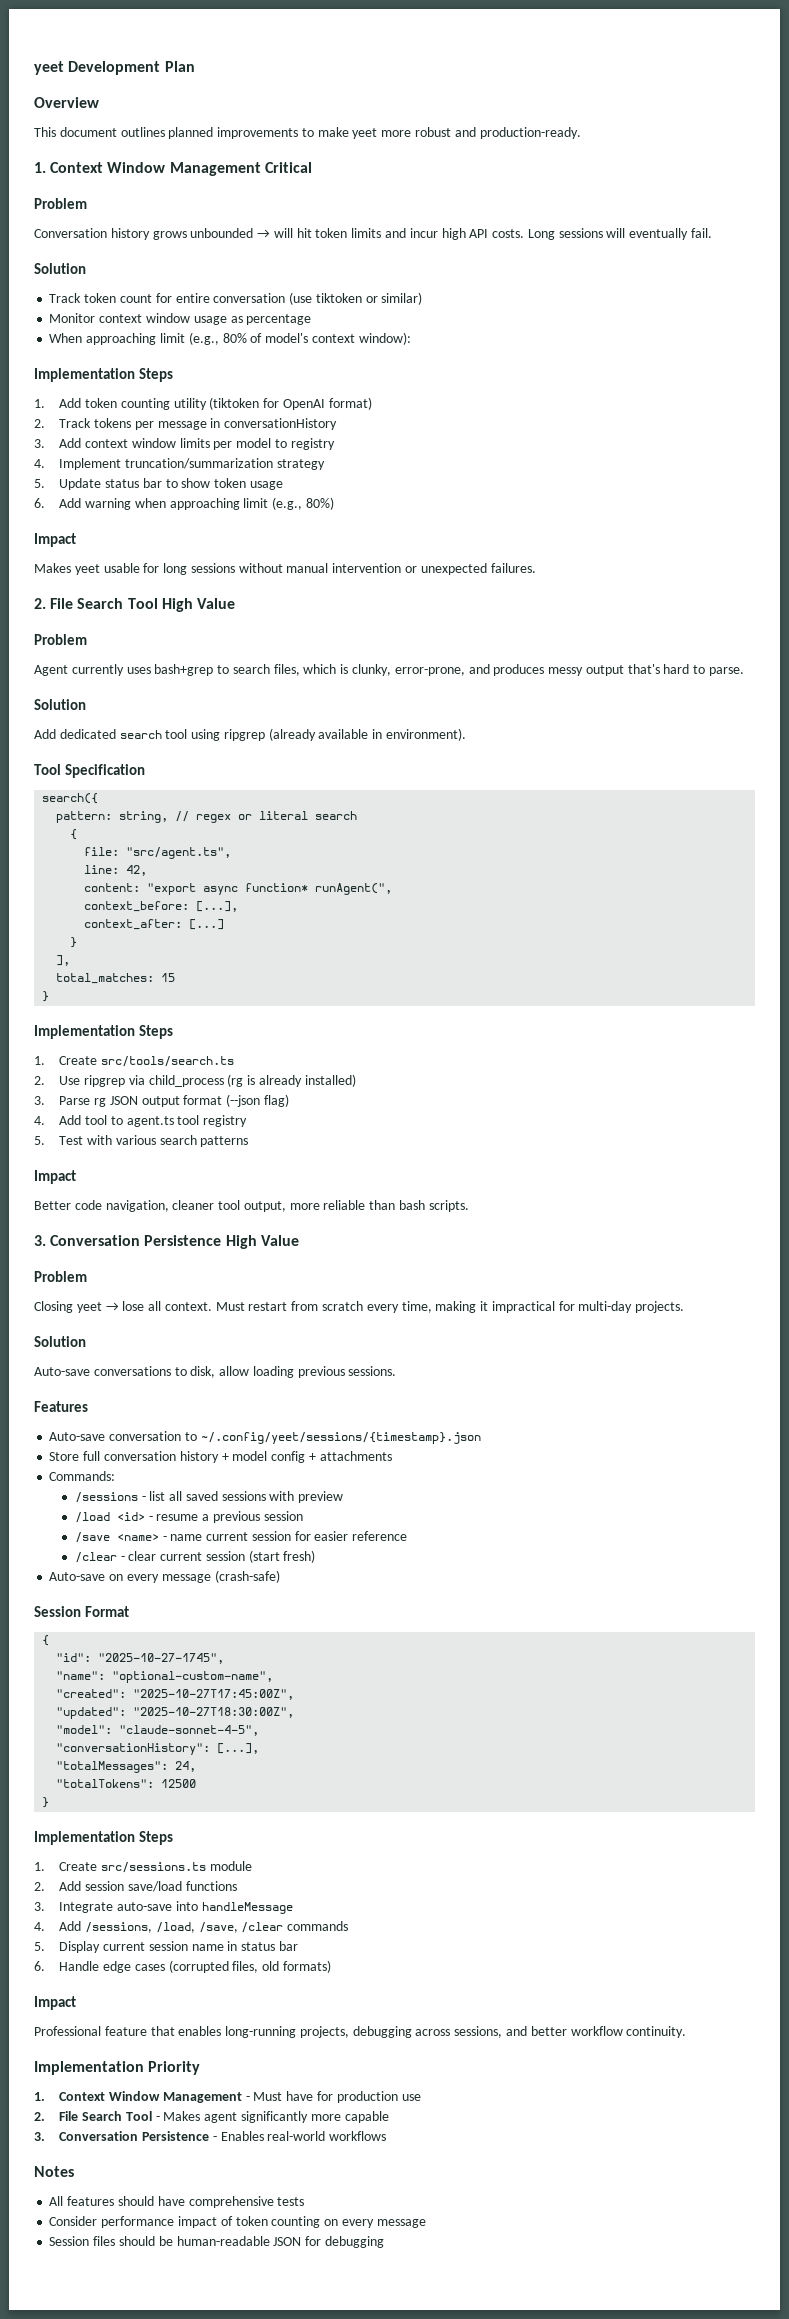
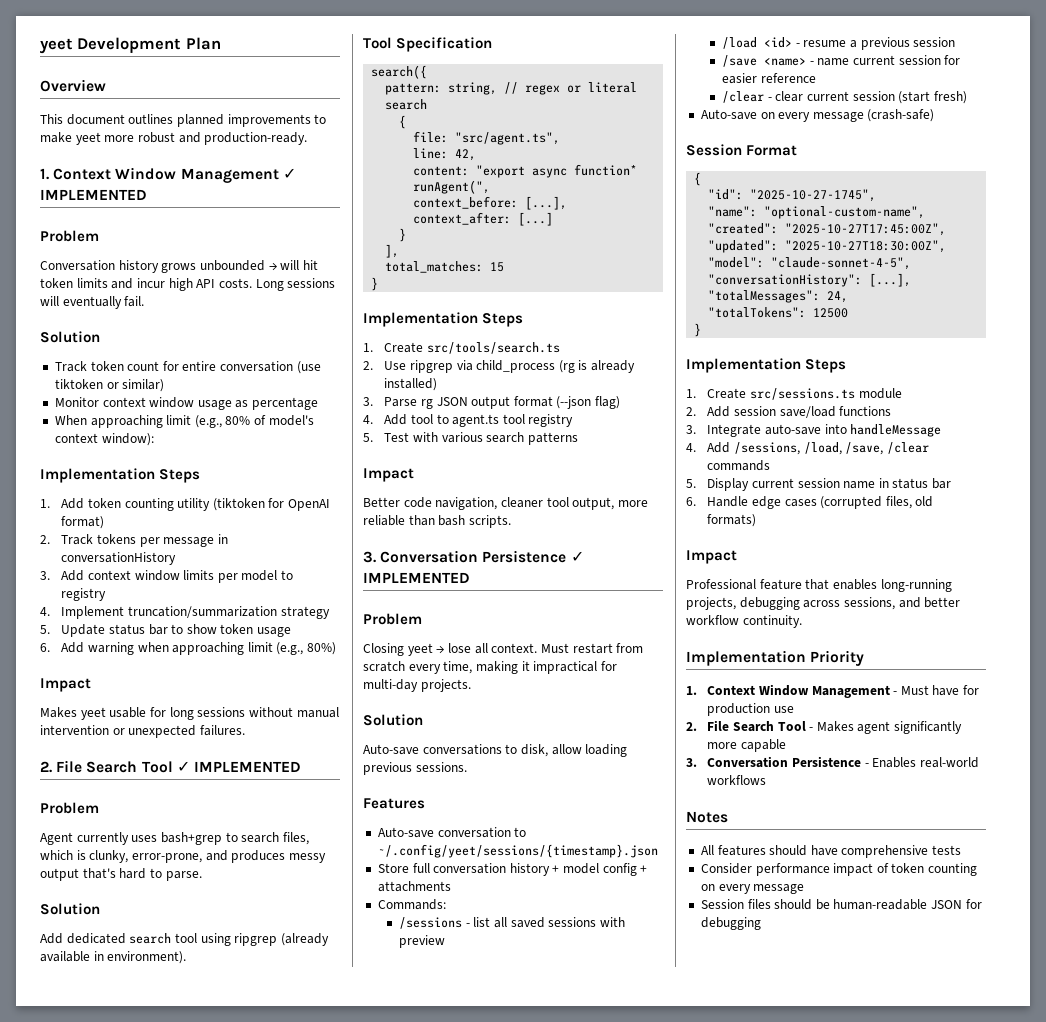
- 1. Context Window Management Critical
+ 1. Context Window Management ✓ IMPLEMENTED
- 2. File Search Tool High Value
+ 2. File Search Tool ✓ IMPLEMENTED
- 3. Conversation Persistence High Value
+ 3. Conversation Persistence ✓ IMPLEMENTED

